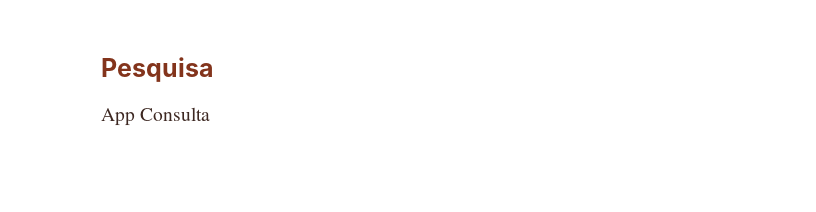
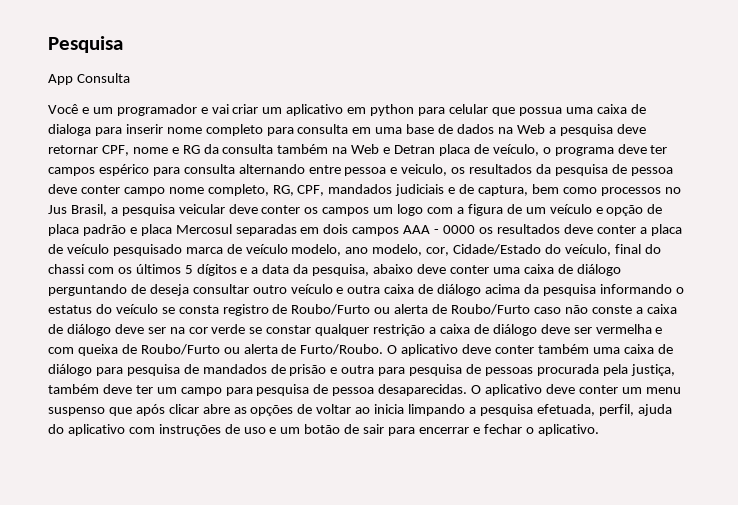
+ Você e um programador e vai criar um aplicativo em python para celular que possua uma caixa de dialoga para inserir nome completo para consulta em uma base de dados na Web a pesquisa deve retornar CPF, nome e RG da consulta também na Web e Detran placa de veículo, o programa deve ter campos espérico para consulta alternando entre pessoa e veiculo, os resultados da pesquisa de pessoa deve conter campo nome completo, RG, CPF, mandados judiciais e de captura, bem como processos no Jus Brasil, a pesquisa veicular deve conter os campos um logo com a figura de um veículo e opção de placa padrão e placa Mercosul separadas em dois campos AAA - 0000 os resultados deve conter a placa de veículo pesquisado marca de veículo modelo, ano modelo, cor, Cidade/Estado do veículo, final do chassi com os últimos 5 dígitos e a data da pesquisa, abaixo deve conter uma caixa de diálogo perguntando de deseja consultar outro veículo e outra caixa de diálogo acima da pesquisa informando o estatus do veículo se consta registro de Roubo/Furto ou alerta de Roubo/Furto caso não conste a caixa de diálogo deve ser na cor verde se constar qualquer restrição a caixa de diálogo deve ser vermelha e com queixa de Roubo/Furto ou alerta de Furto/Roubo. O aplicativo deve conter também uma caixa de diálogo para pesquisa de mandados de prisão e outra para pesquisa de pessoas procurada pela justiça, também deve ter um campo para pesquisa de pessoa desaparecidas. O aplicativo deve conter um menu suspenso que após clicar abre as opções de voltar ao inicia limpando a pesquisa efetuada, perfil, ajuda do aplicativo com instruções de uso e um botão de sair para encerrar e fechar o aplicativo.

